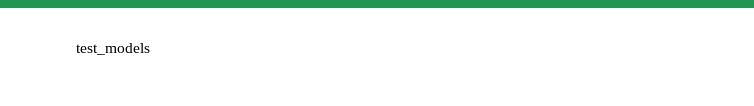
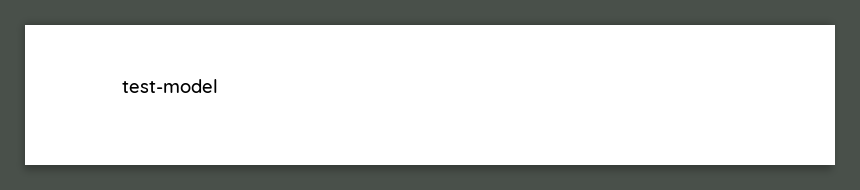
- test_models
+ test-model

